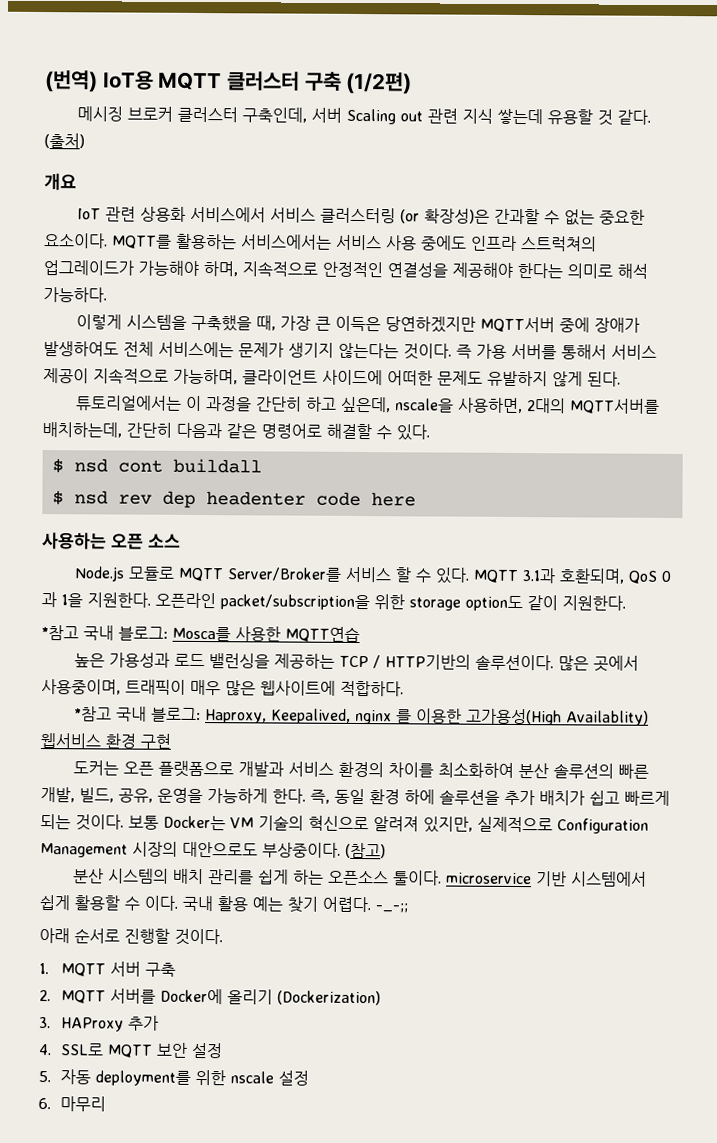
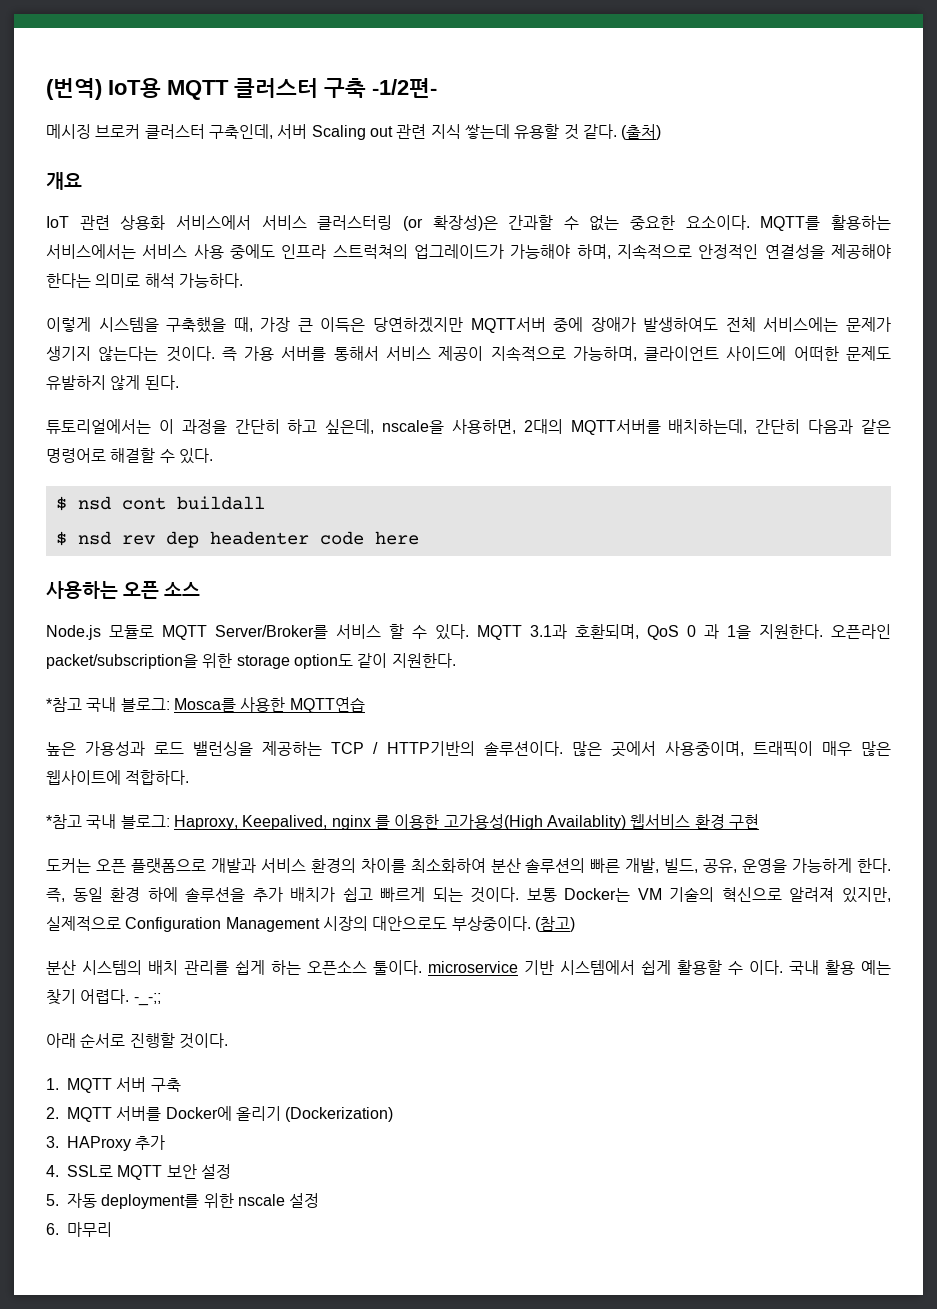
- (번역) IoT용 MQTT 클러스터 구축 (1/2편)
+ (번역) IoT용 MQTT 클러스터 구축 -1/2편-

